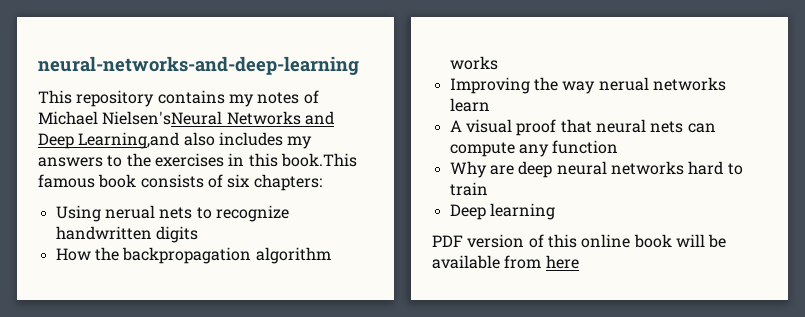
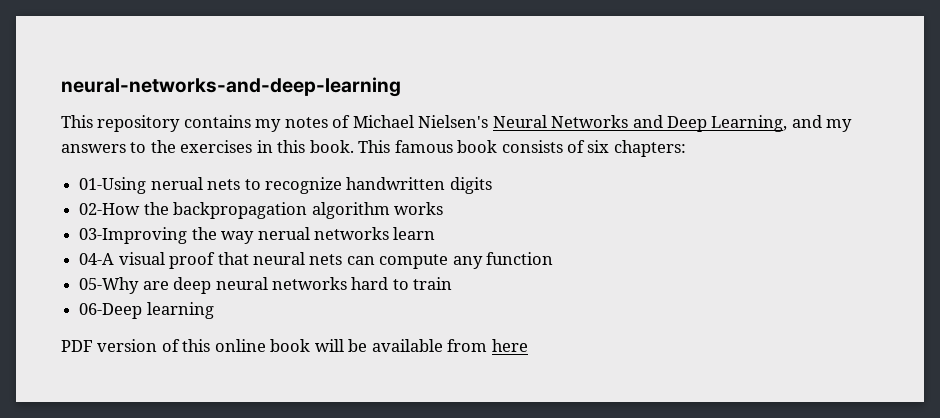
- This repository contains my notes of Michael Nielsen'sNeural Networks and Deep Learning,and also includes my answers to the exercises in this book.This famous book consists of six chapters:
+ This repository contains my notes of Michael Nielsen's Neural Networks and Deep Learning, and my answers to the exercises in this book. This famous book consists of six chapters:
- Using nerual nets to recognize handwritten digits
+ 01-Using nerual nets to recognize handwritten digits
- How the backpropagation algorithm works
+ 02-How the backpropagation algorithm works
- Improving the way nerual networks learn
+ 03-Improving the way nerual networks learn
- A visual proof that neural nets can compute any function
+ 04-A visual proof that neural nets can compute any function
- Why are deep neural networks hard to train
+ 05-Why are deep neural networks hard to train
- Deep learning
+ 06-Deep learning

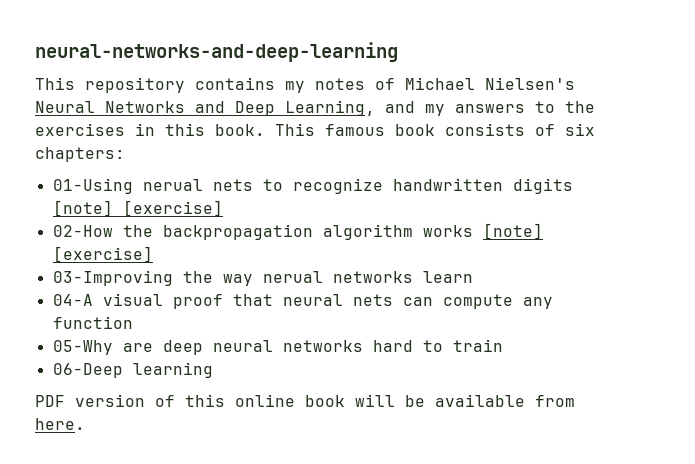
- 01-Using nerual nets to recognize handwritten digits
+ 01-Using nerual nets to recognize handwritten digits [note] [exercise]
- 02-How the backpropagation algorithm works
+ 02-How the backpropagation algorithm works [note] [exercise]
- PDF version of this online book will be available from here
+ PDF version of this online book will be available from here.

